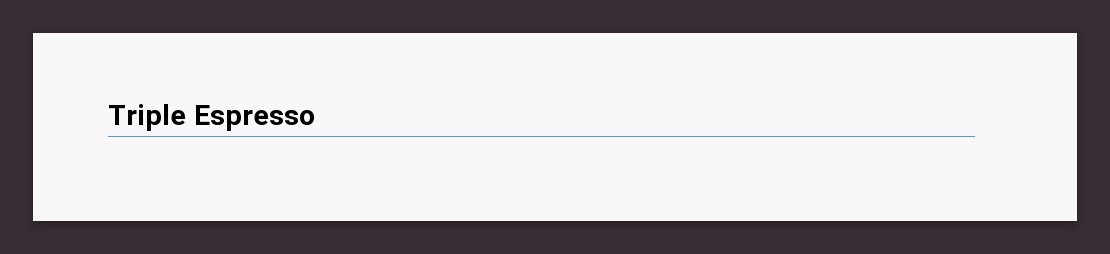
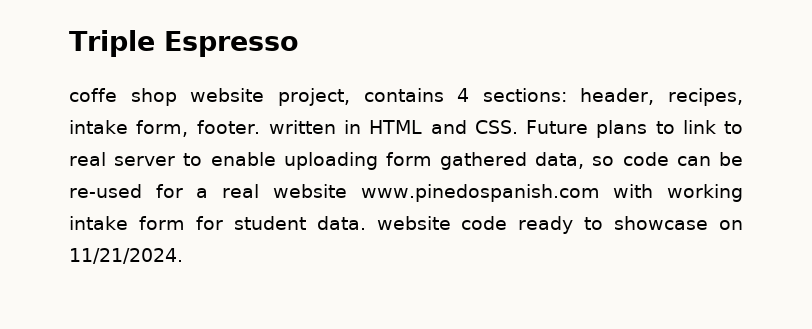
+ coffe shop website project, contains 4 sections: header, recipes, intake form, footer. written in HTML and CSS. Future plans to link to real server to enable uploading form gathered data, so code can be re-used for a real website www.pinedospanish.com with working intake form for student data. website code ready to showcase on 11/21/2024.

